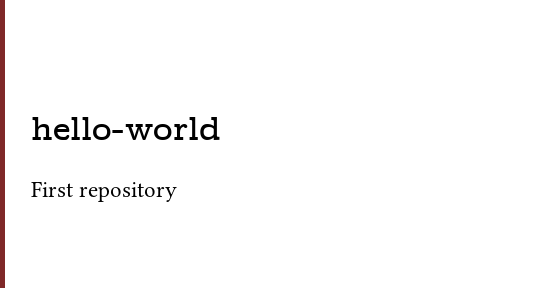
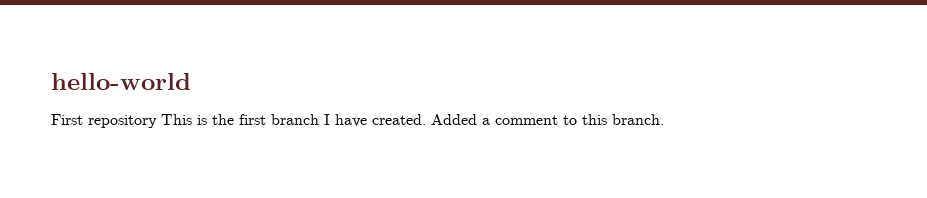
- First repository
+ First repository This is the first branch I have created. Added a comment to this branch.

